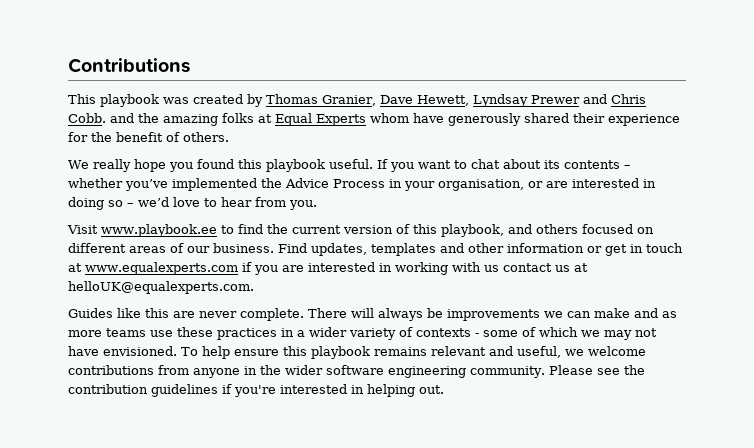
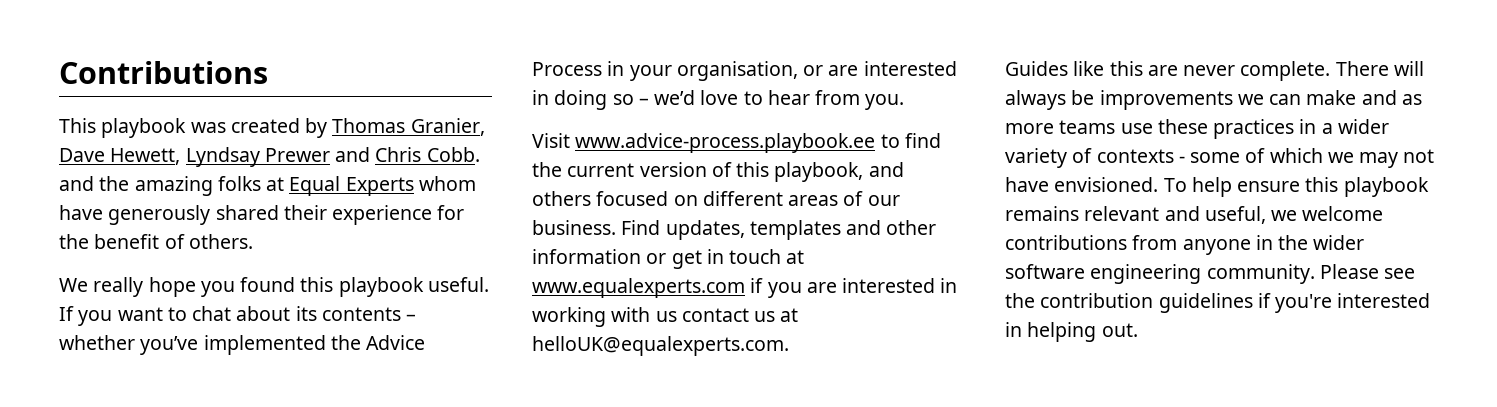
- Visit www.playbook.ee to find the current version of this playbook, and others focused on different areas of our business.
+ Visit www.advice-process.playbook.ee to find the current version of this playbook, and others focused on different areas of our business.

